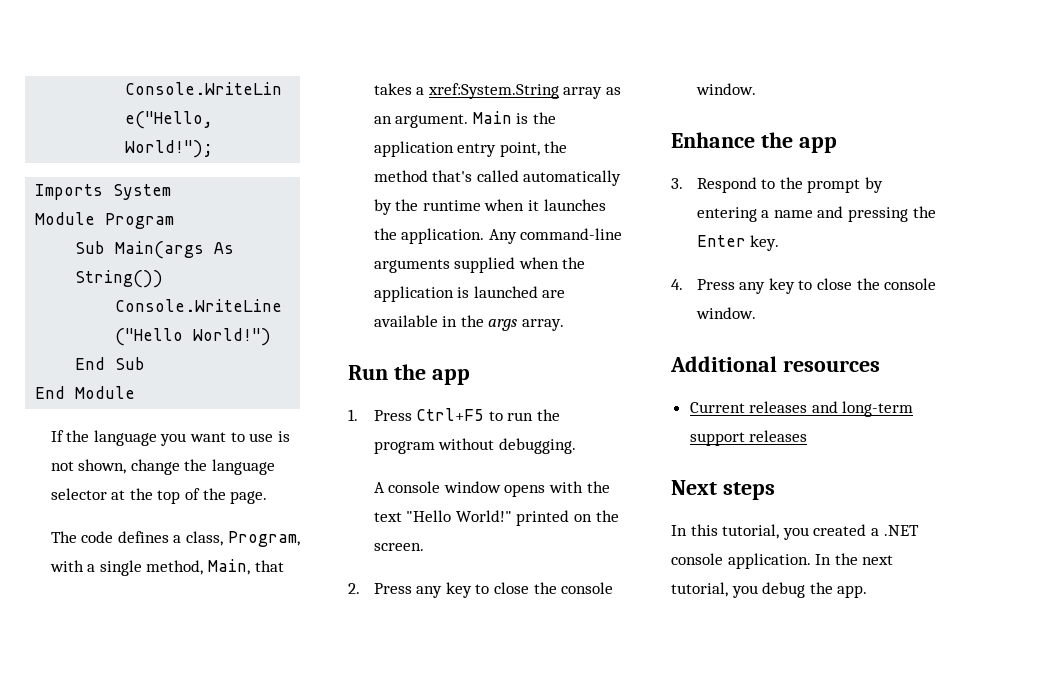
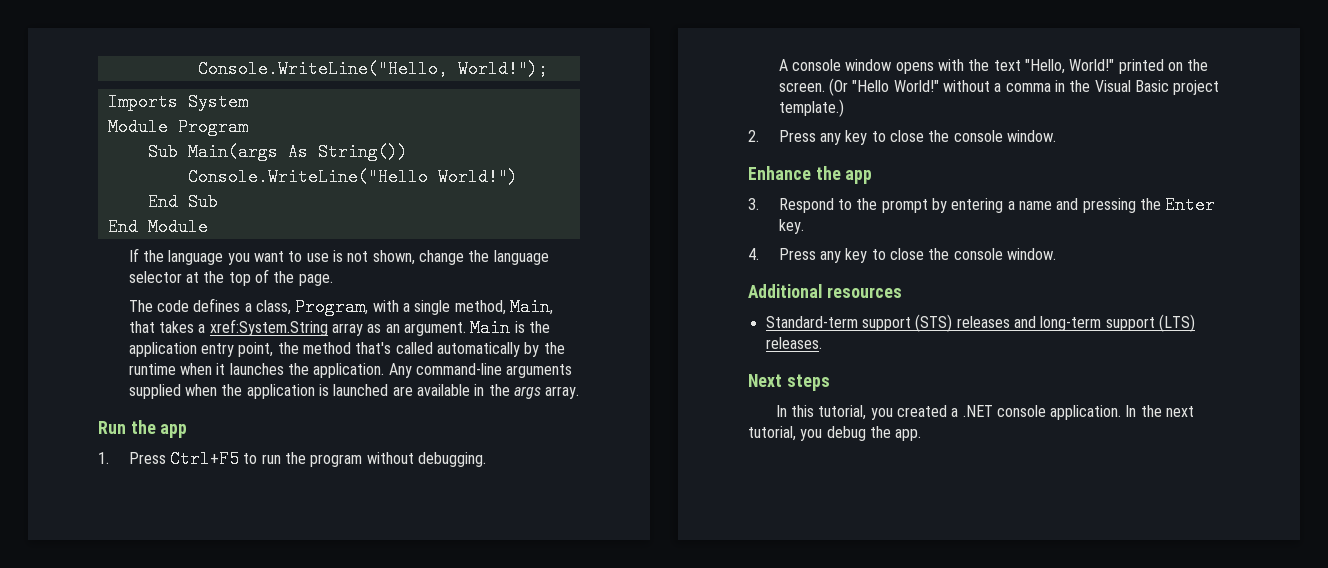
- A console window opens with the text "Hello World!" printed on the screen.
+ A console window opens with the text "Hello, World!" printed on the screen. (Or "Hello World!" without a comma in the Visual Basic project template.)
- Current releases and long-term support releases
+ Standard-term support (STS) releases and long-term support (LTS) releases.

